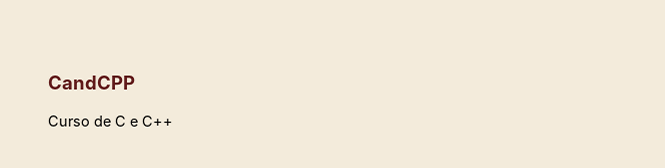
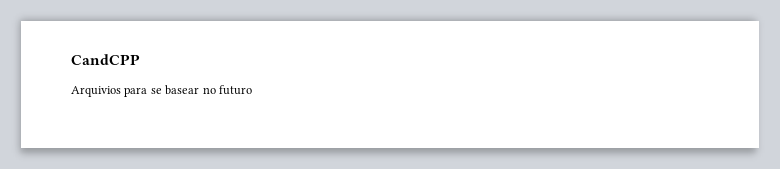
- Curso de C e C++
+ Arquivios para se basear no futuro

